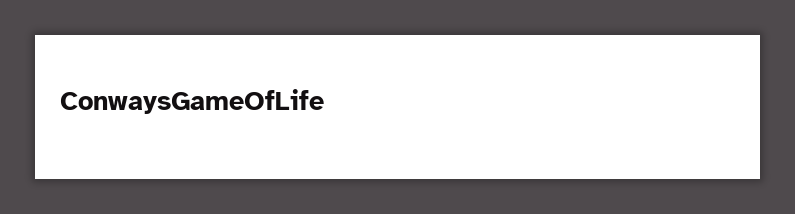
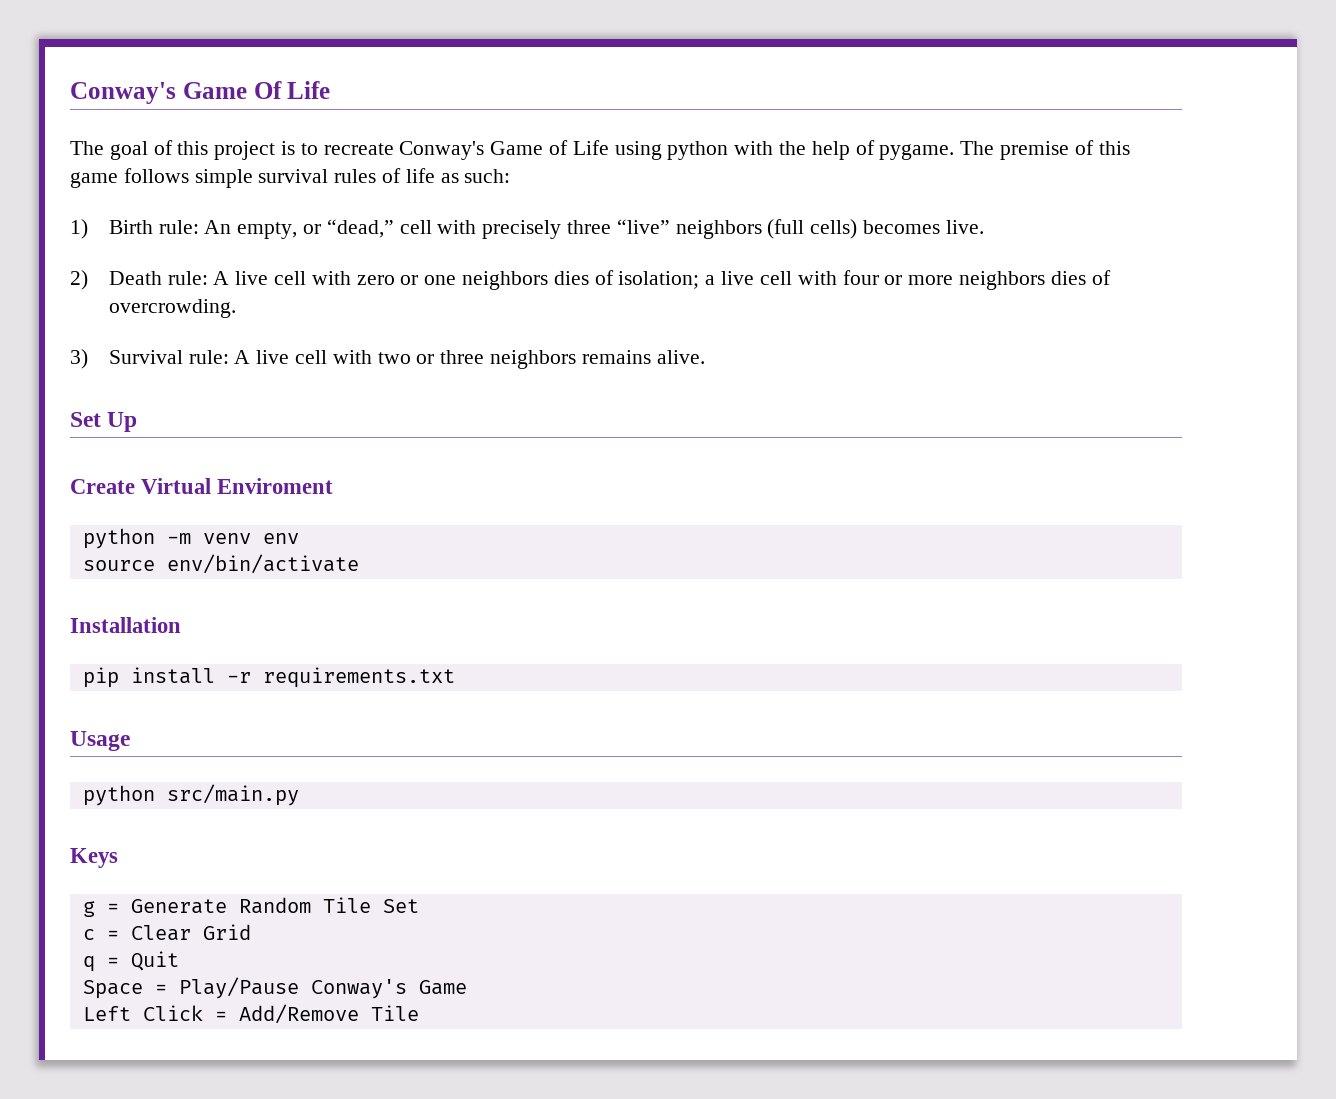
- ConwaysGameOfLife
+ Conway's Game Of Life
+ The goal of this project is to recreate Conway's Game of Life using python with the help of pygame. The premise of this game follows simple survival rules of life as such:
+ 1) Birth rule: An empty, or “dead,” cell with precisely three “live” neighbors (full cells) becomes live.
+ 2) Death rule: A live cell with zero or one neighbors dies of isolation; a live cell with four or more neighbors dies of overcrowding.
+ 3) Survival rule: A live cell with two or three neighbors remains alive.
+ Set Up
+ Create Virtual Enviroment
+ python -m venv env
+ source env/bin/activate
+ Installation
+ pip install -r requirements.txt
+ Usage
+ python src/main.py
+ Keys
+ g = Generate Random Tile Set
+ c = Clear Grid
+ q = Quit
+ Space = Play/Pause Conway's Game
+ Left Click = Add/Remove Tile

